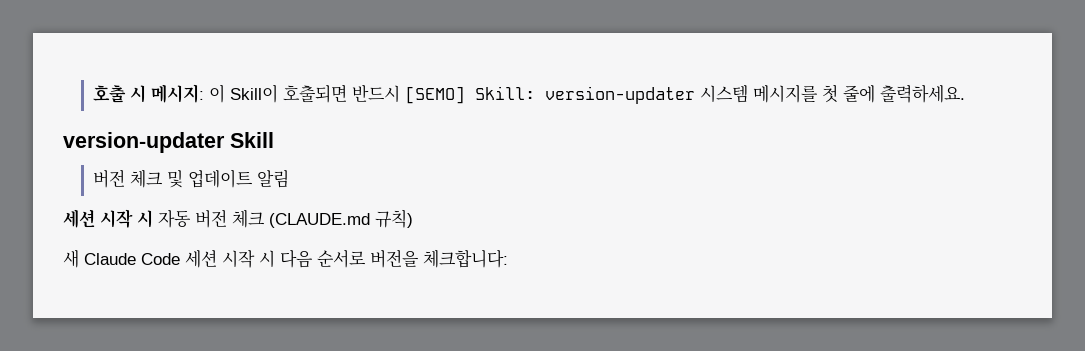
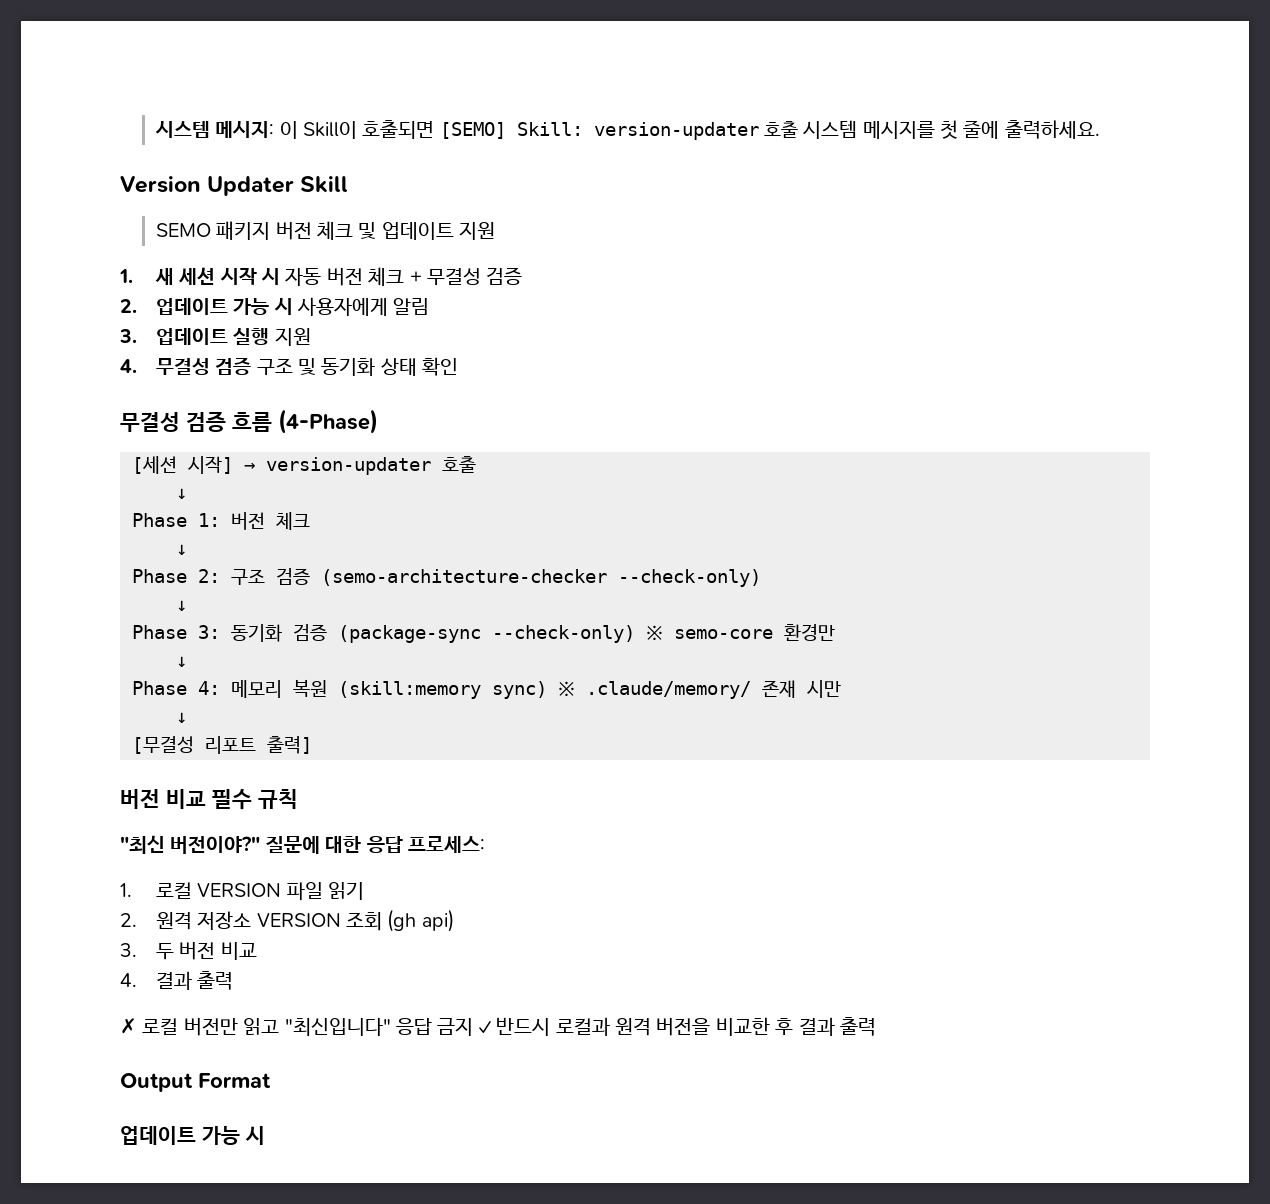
- 호출 시 메시지: 이 Skill이 호출되면 반드시 [SEMO] Skill: version-updater 시스템 메시지를 첫 줄에 출력하세요.
+ 시스템 메시지: 이 Skill이 호출되면 [SEMO] Skill: version-updater 호출 시스템 메시지를 첫 줄에 출력하세요.
- version-updater Skill
+ Version Updater Skill
- 버전 체크 및 업데이트 알림
- 세션 시작 시 자동 버전 체크 (CLAUDE.md 규칙)
- 새 Claude Code 세션 시작 시 다음 순서로 버전을 체크합니다:
+ SEMO 패키지 버전 체크 및 업데이트 지원
+ 1. 새 세션 시작 시 자동 버전 체크 + 무결성 검증
+ 2. 업데이트 가능 시 사용자에게 알림
+ 3. 업데이트 실행 지원
+ 4. 무결성 검증 구조 및 동기화 상태 확인
+ 무결성 검증 흐름 (4-Phase)
+ [세션 시작] → version-updater 호출
+ ↓
+ Phase 1: 버전 체크
+ ↓
+ Phase 2: 구조 검증 (semo-architecture-checker --check-only)
+ ↓
+ Phase 3: 동기화 검증 (package-sync --check-only) ※ semo-core 환경만
+ ↓
+ Phase 4: 메모리 복원 (skill:memory sync) ※ .claude/memory/ 존재 시만
+ ↓
+ [무결성 리포트 출력]
+ 버전 비교 필수 규칙
+ "최신 버전이야?" 질문에 대한 응답 프로세스:
+ 1. 로컬 VERSION 파일 읽기
+ 2. 원격 저장소 VERSION 조회 (gh api)
+ 3. 두 버전 비교
+ 4. 결과 출력
+ ✗ 로컬 버전만 읽고 "최신입니다" 응답 금지 ✓ 반드시 로컬과 원격 버전을 비교한 후 결과 출력
+ Output Format
+ 업데이트 가능 시

